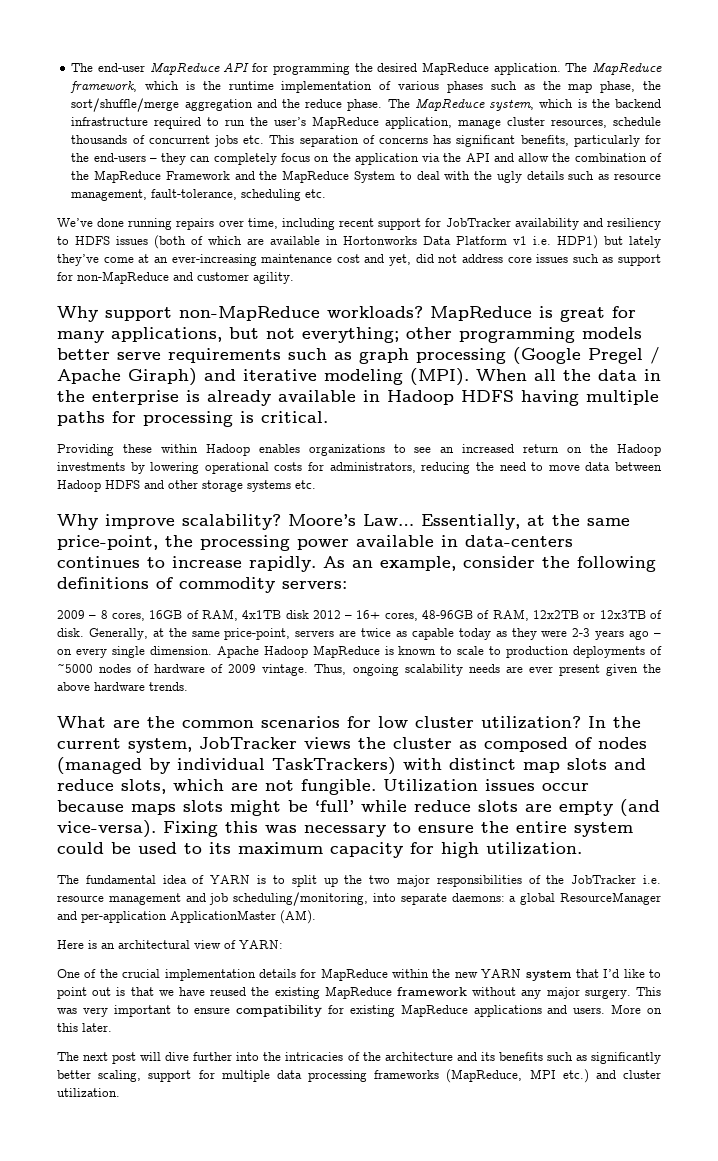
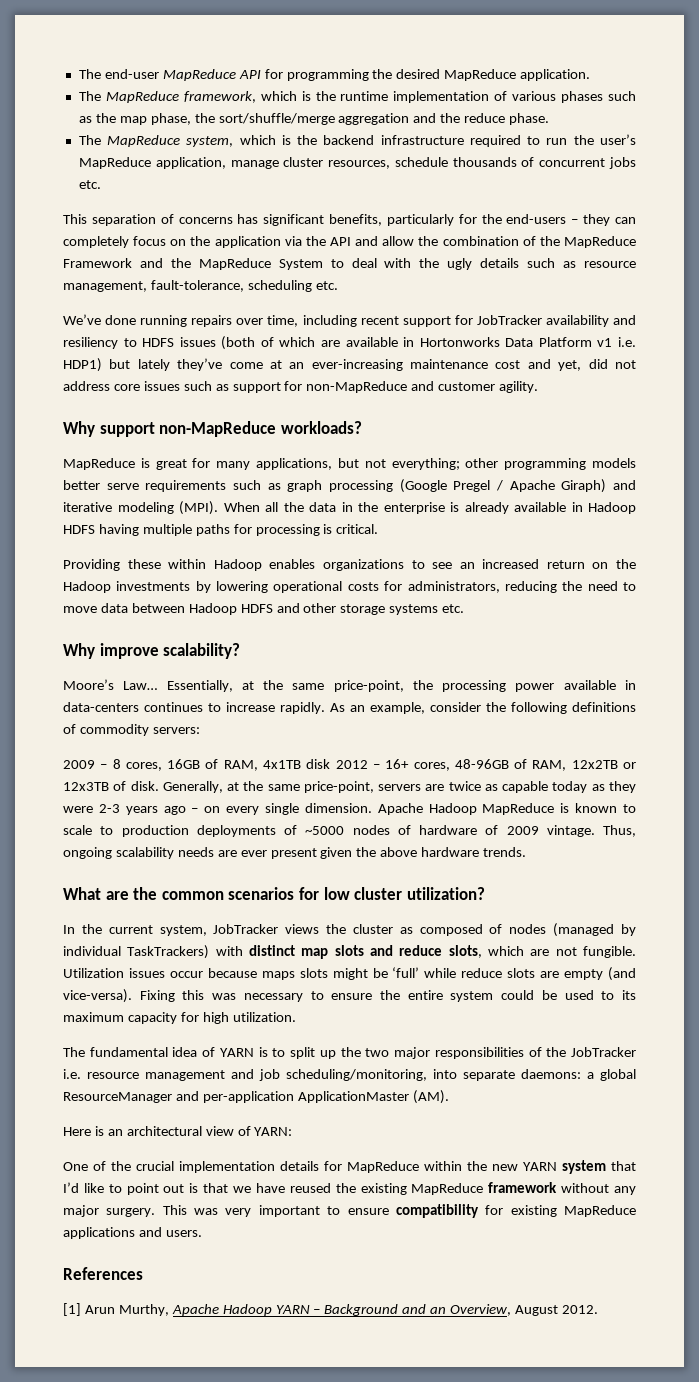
- The end-user MapReduce API for programming the desired MapReduce application. The MapReduce framework, which is the runtime implementation of various phases such as the map phase, the sort/shuffle/merge aggregation and the reduce phase. The MapReduce system, which is the backend infrastructure required to run the user’s MapReduce application, manage cluster resources, schedule thousands of concurrent jobs etc. This separation of concerns has significant benefits, particularly for the end-users – they can completely focus on the application via the API and allow the combination of the MapReduce Framework and the MapReduce System to deal with the ugly details such as resource management, fault-tolerance, scheduling etc.
+ The end-user MapReduce API for programming the desired MapReduce application.
+ The MapReduce framework, which is the runtime implementation of various phases such as the map phase, the sort/shuffle/merge aggregation and the reduce phase.
+ The MapReduce system, which is the backend infrastructure required to run the user’s MapReduce application, manage cluster resources, schedule thousands of concurrent jobs etc.
+ This separation of concerns has significant benefits, particularly for the end-users – they can completely focus on the application via the API and allow the combination of the MapReduce Framework and the MapReduce System to deal with the ugly details such as resource management, fault-tolerance, scheduling etc.
- Why support non-MapReduce workloads? MapReduce is great for many applications, but not everything; other programming models better serve requirements such as graph processing (Google Pregel / Apache Giraph) and iterative modeling (MPI).
+ Why support non-MapReduce workloads?
+ MapReduce is great for many applications, but not everything; other programming models better serve requirements such as graph processing (Google Pregel / Apache Giraph) and iterative modeling (MPI).
- Why improve scalability? Moore’s Law…
+ Why improve scalability?
+ Moore’s Law…
- What are the common scenarios for low cluster utilization? In the current system, JobTracker views the cluster as composed of nodes (managed by individual TaskTrackers) with distinct map slots and reduce slots, which are not fungible.
+ What are the common scenarios for low cluster utilization?
+ In the current system, JobTracker views the cluster as composed of nodes (managed by individual TaskTrackers) with distinct map slots and reduce slots, which are not fungible.
- This was very important to ensure compatibility for existing MapReduce applications and users. More on this later.
- The next post will dive further into the intricacies of the architecture and its benefits such as significantly better scaling, support for multiple data processing frameworks (MapReduce, MPI etc.) and cluster utilization.
+ This was very important to ensure compatibility for existing MapReduce applications and users.
+ References
+ [1] Arun Murthy, Apache Hadoop YARN – Background and an Overview, August 2012.

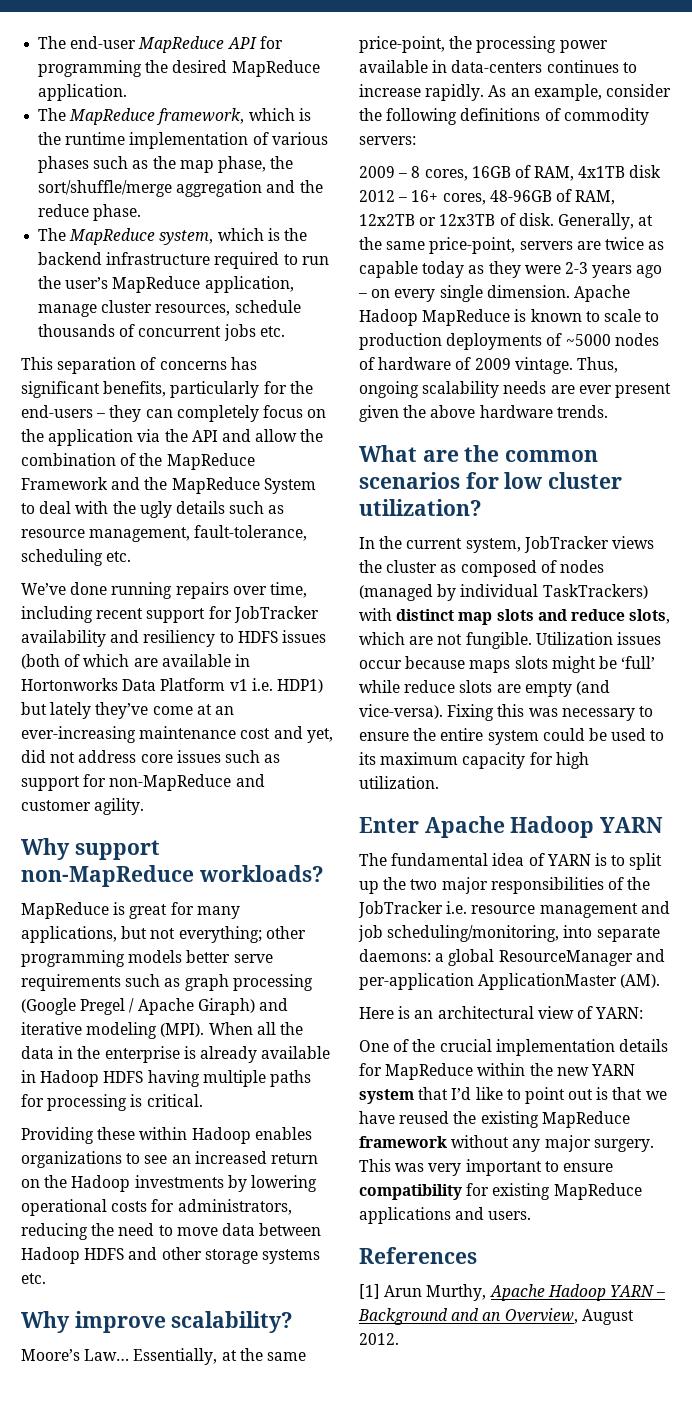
+ Enter Apache Hadoop YARN

